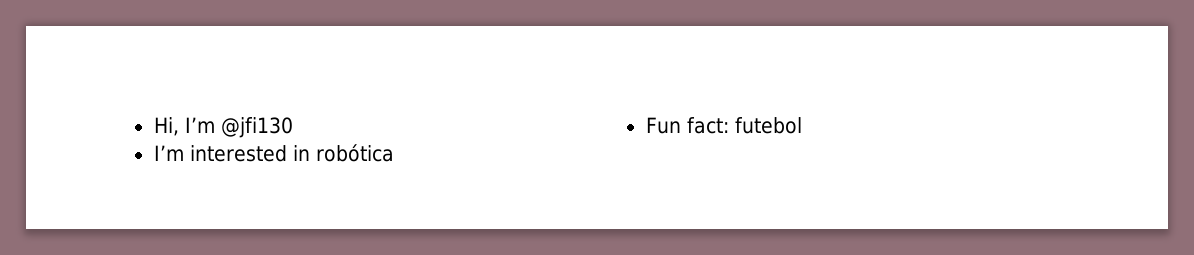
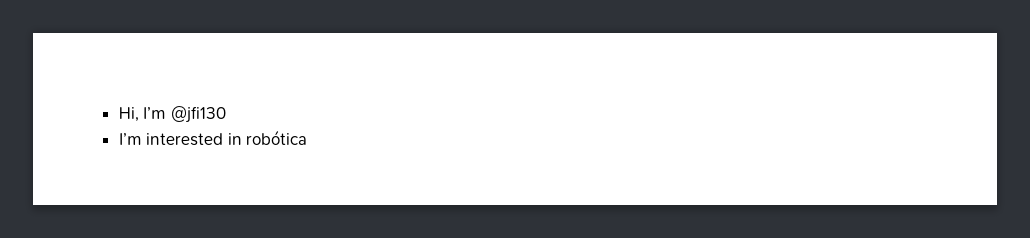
- Fun fact: futebol

